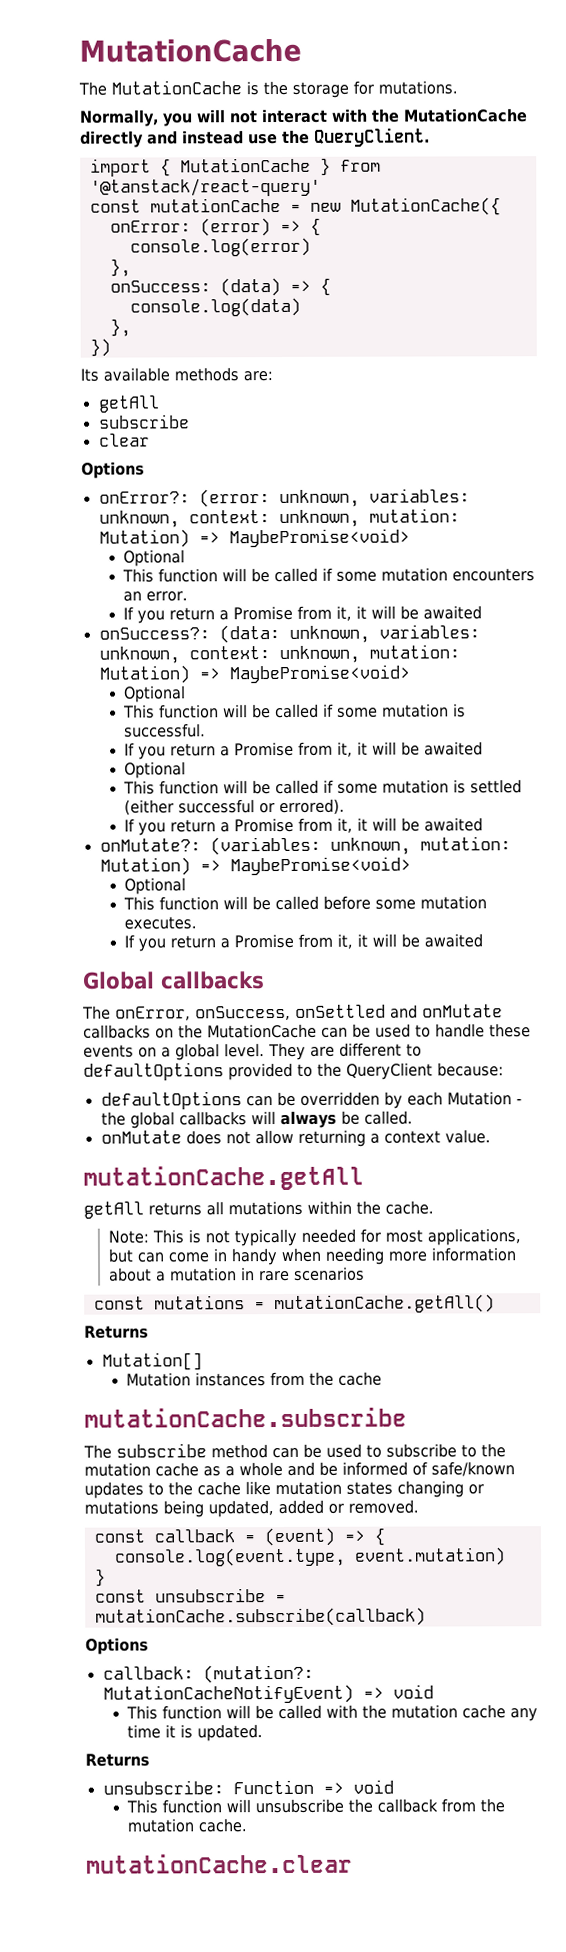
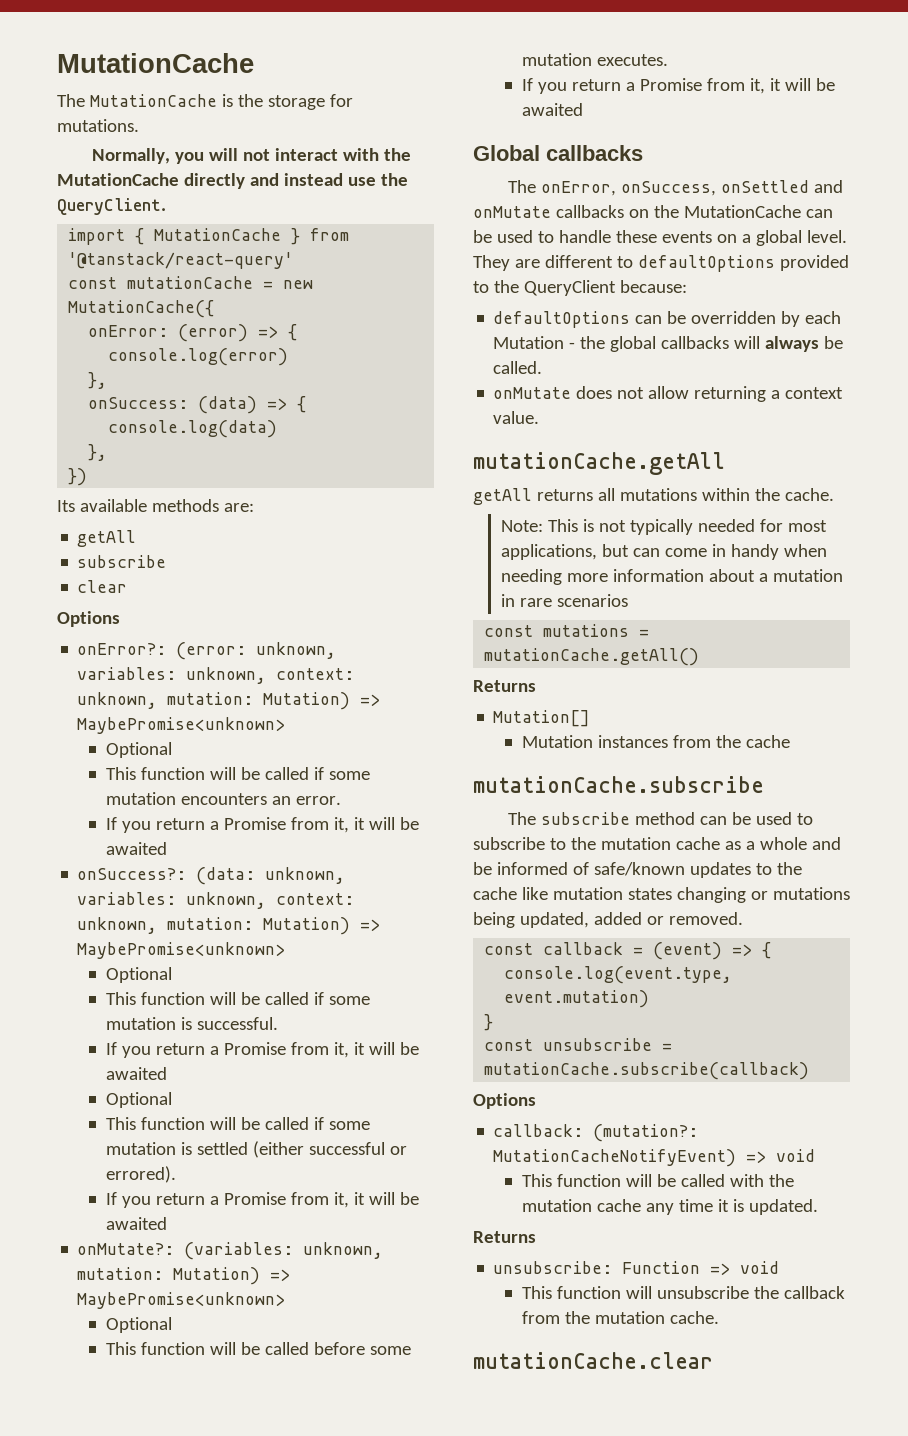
- onError?: (error: unknown, variables: unknown, context: unknown, mutation: Mutation) => MaybePromise<void>
+ onError?: (error: unknown, variables: unknown, context: unknown, mutation: Mutation) => MaybePromise<unknown>
- onSuccess?: (data: unknown, variables: unknown, context: unknown, mutation: Mutation) => MaybePromise<void>
+ onSuccess?: (data: unknown, variables: unknown, context: unknown, mutation: Mutation) => MaybePromise<unknown>
- onMutate?: (variables: unknown, mutation: Mutation) => MaybePromise<void>
+ onMutate?: (variables: unknown, mutation: Mutation) => MaybePromise<unknown>

